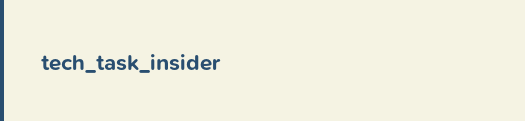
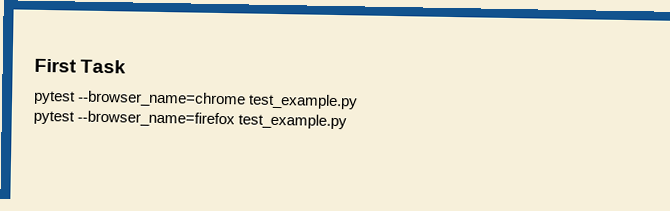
- tech_task_insider
+ First Task
+ pytest --browser_name=chrome test_example.py
+ pytest --browser_name=firefox test_example.py

